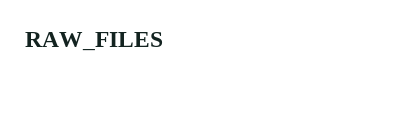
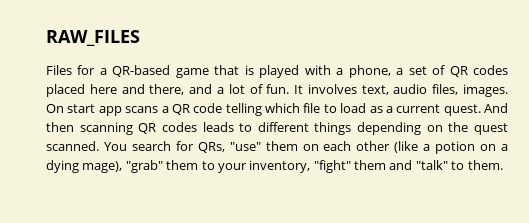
+ Files for a QR-based game that is played with a phone, a set of QR codes placed here and there, and a lot of fun. It involves text, audio files, images. On start app scans a QR code telling which file to load as a current quest. And then scanning QR codes leads to different things depending on the quest scanned. You search for QRs, "use" them on each other (like a potion on a dying mage), "grab" them to your inventory, "fight" them and "talk" to them.

